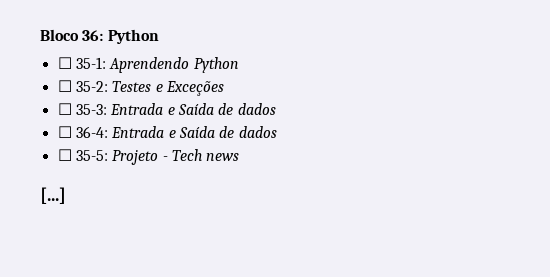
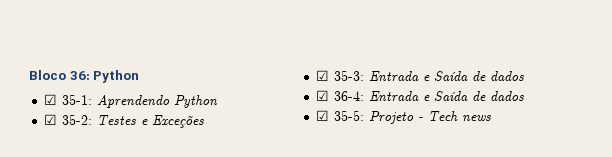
- ☐ 35-1: Aprendendo Python
+ ☑ 35-1: Aprendendo Python
- ☐ 35-2: Testes e Exceções
+ ☑ 35-2: Testes e Exceções
- ☐ 35-3: Entrada e Saída de dados
+ ☑ 35-3: Entrada e Saída de dados
- ☐ 36-4: Entrada e Saída de dados
+ ☑ 36-4: Entrada e Saída de dados
- ☐ 35-5: Projeto - Tech news
+ ☑ 35-5: Projeto - Tech news
- [...]

